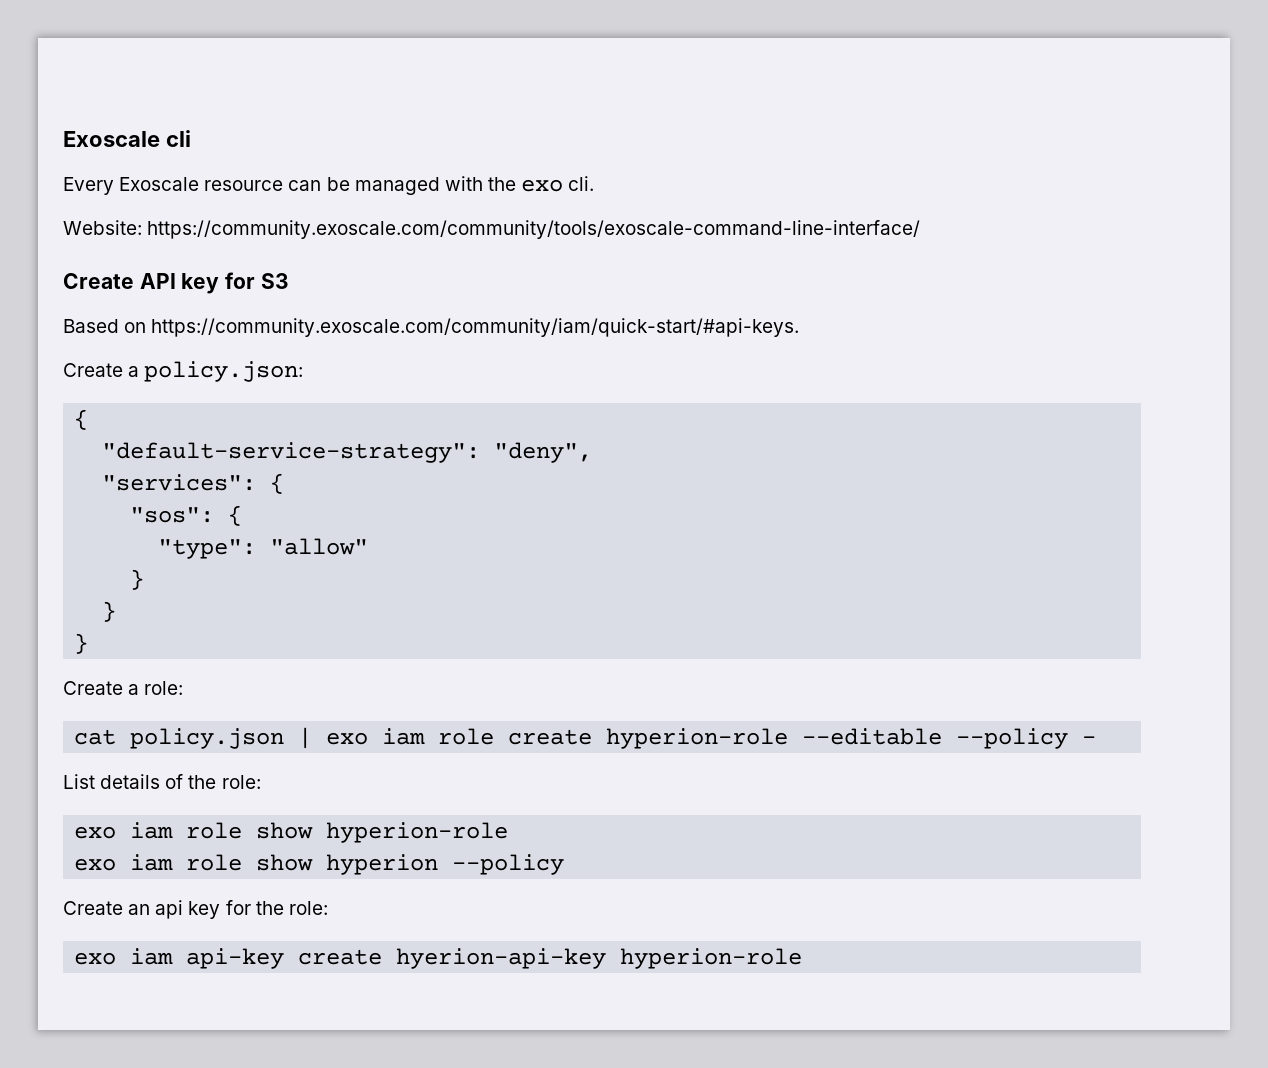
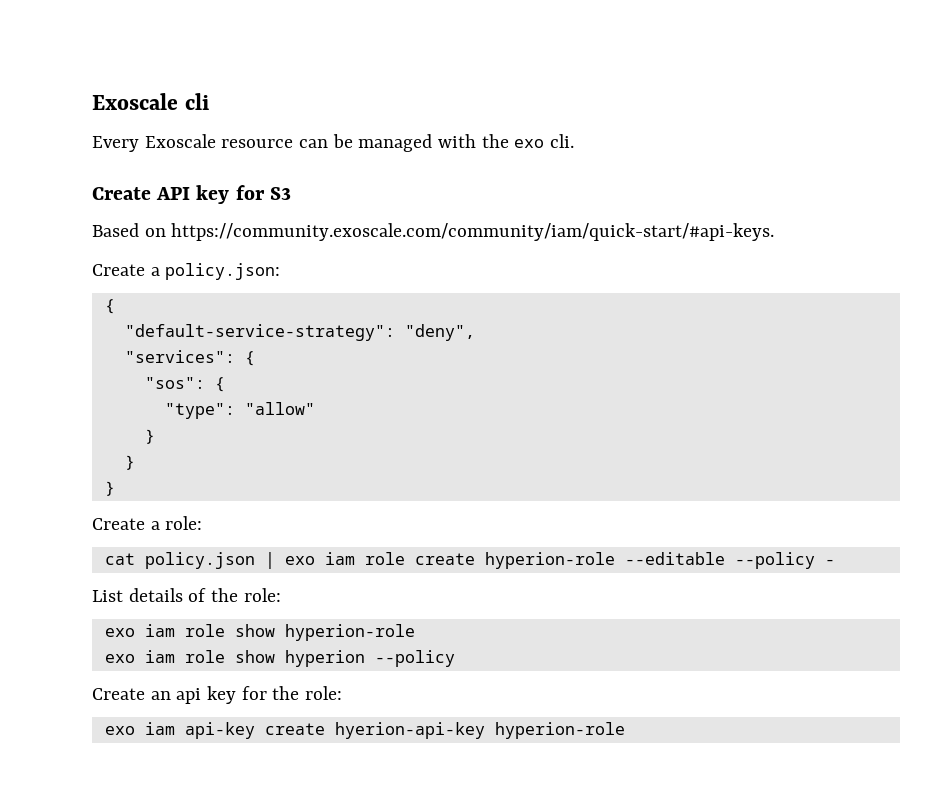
- Website: https://community.exoscale.com/community/tools/exoscale-command-line-interface/

